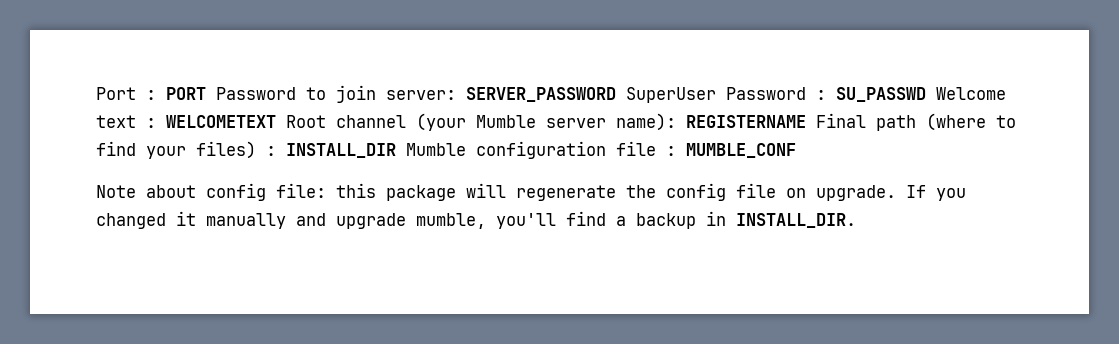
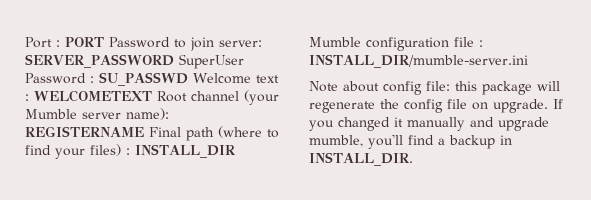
- Port : PORT Password to join server: SERVER_PASSWORD SuperUser Password : SU_PASSWD Welcome text : WELCOMETEXT Root channel (your Mumble server name): REGISTERNAME Final path (where to find your files) : INSTALL_DIR Mumble configuration file : MUMBLE_CONF
+ Port : PORT Password to join server: SERVER_PASSWORD SuperUser Password : SU_PASSWD Welcome text : WELCOMETEXT Root channel (your Mumble server name): REGISTERNAME Final path (where to find your files) : INSTALL_DIR Mumble configuration file : INSTALL_DIR/mumble-server.ini

